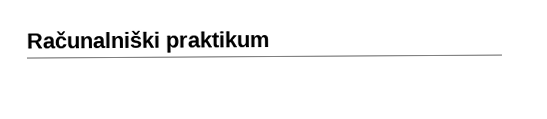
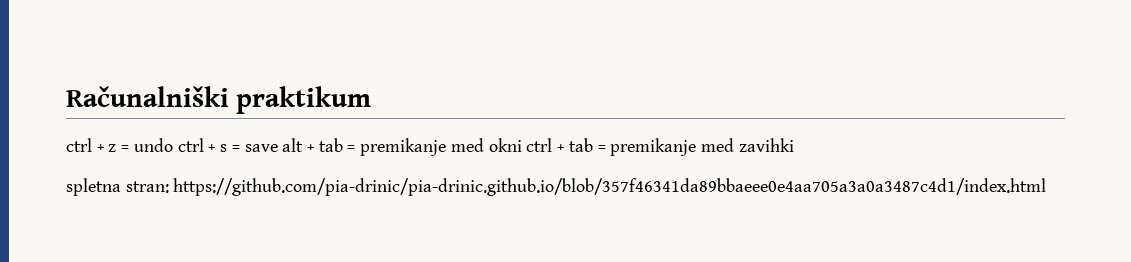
+ ctrl + z = undo ctrl + s = save alt + tab = premikanje med okni ctrl + tab = premikanje med zavihki
+ spletna stran: https://github.com/pia-drinic/pia-drinic.github.io/blob/357f46341da89bbaeee0e4aa705a3a0a3487c4d1/index.html

